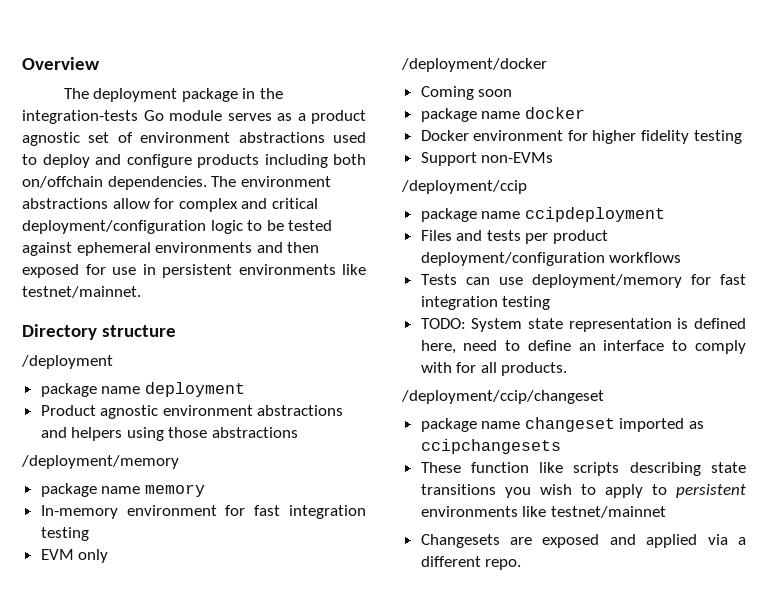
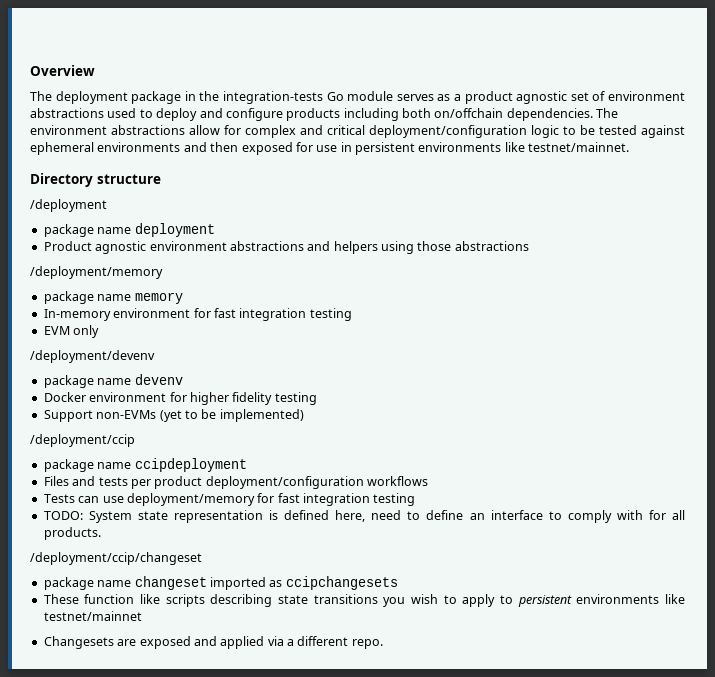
- /deployment/docker
- Coming soon
- package name docker
+ /deployment/devenv
+ package name devenv
- Support non-EVMs
+ Support non-EVMs (yet to be implemented)

